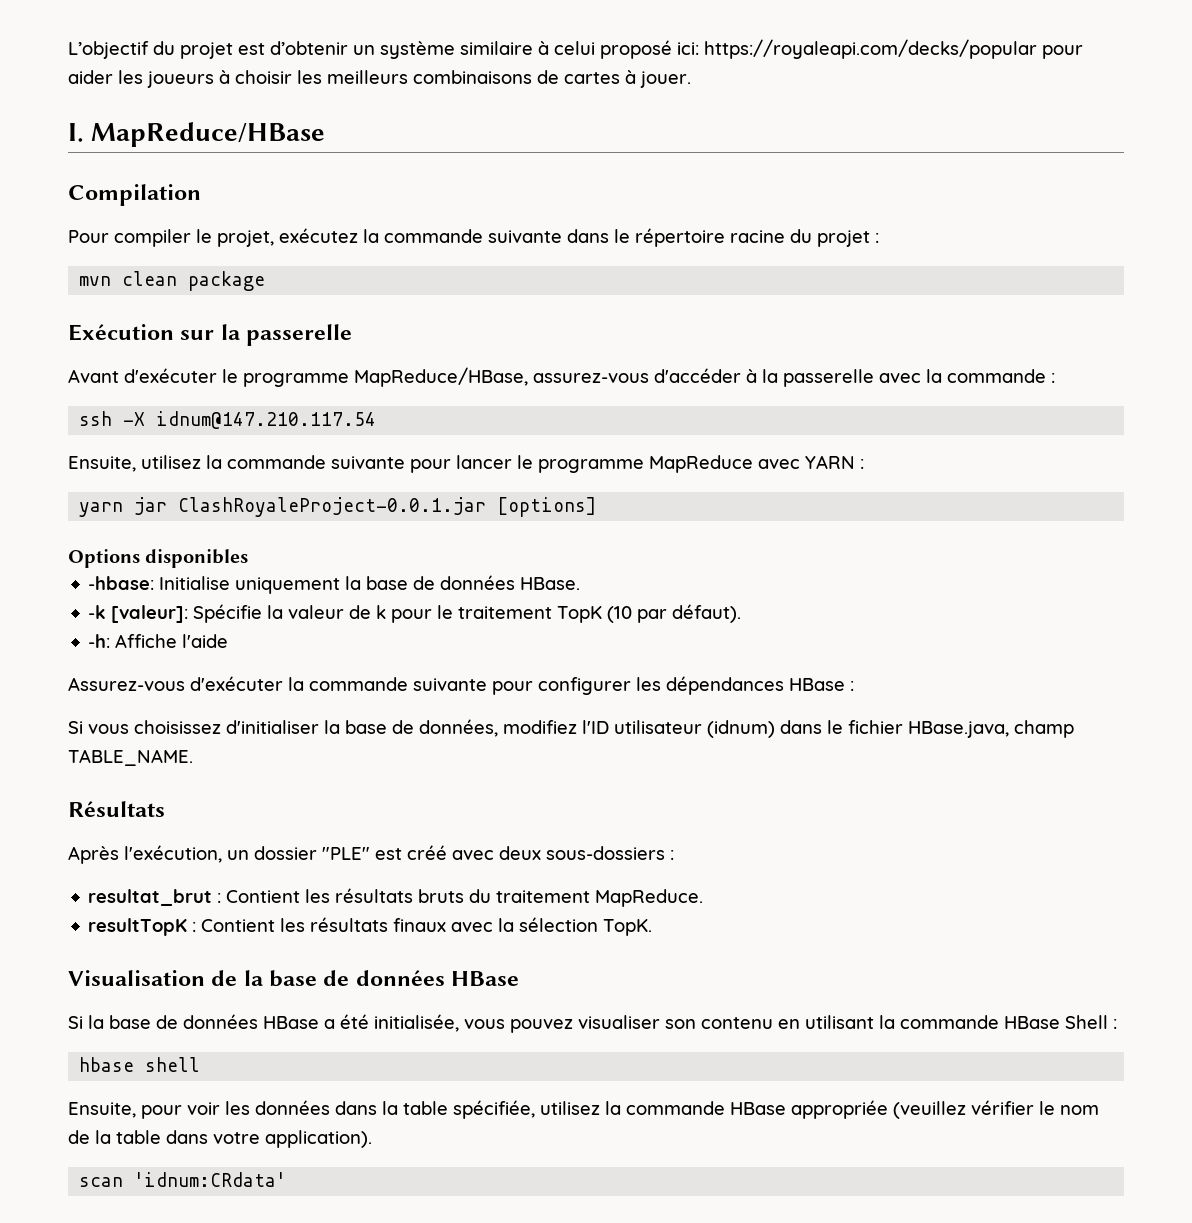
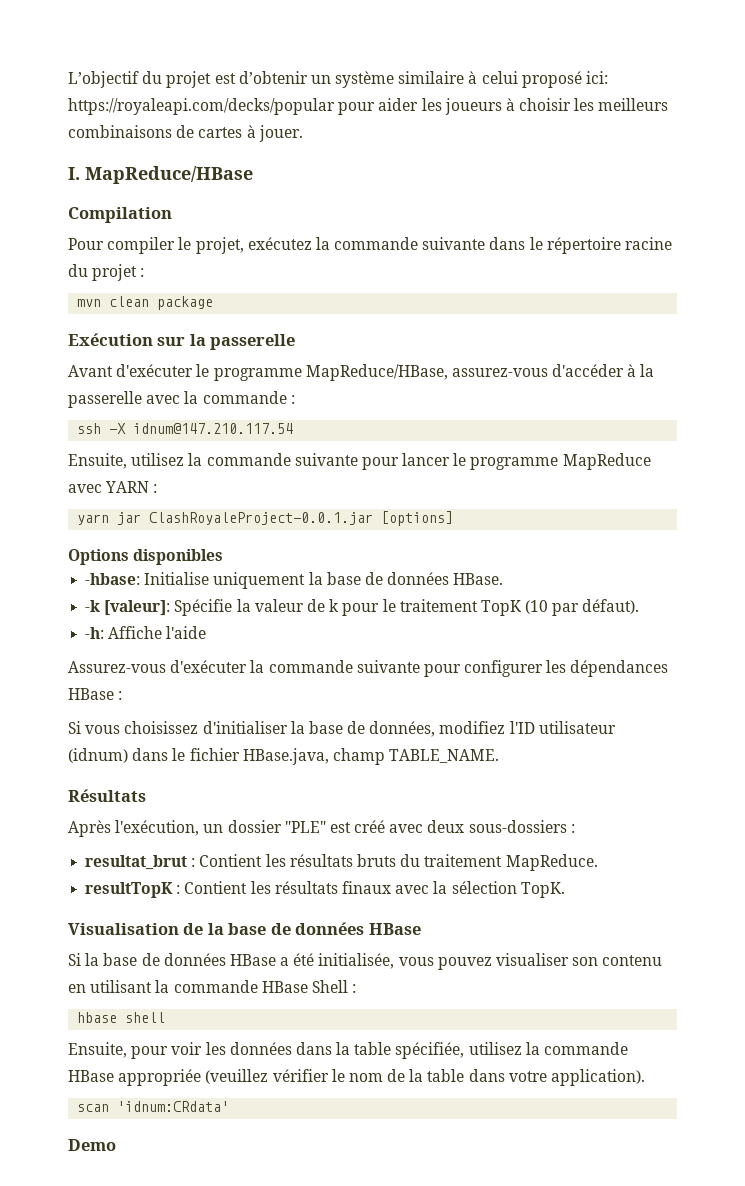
+ Demo

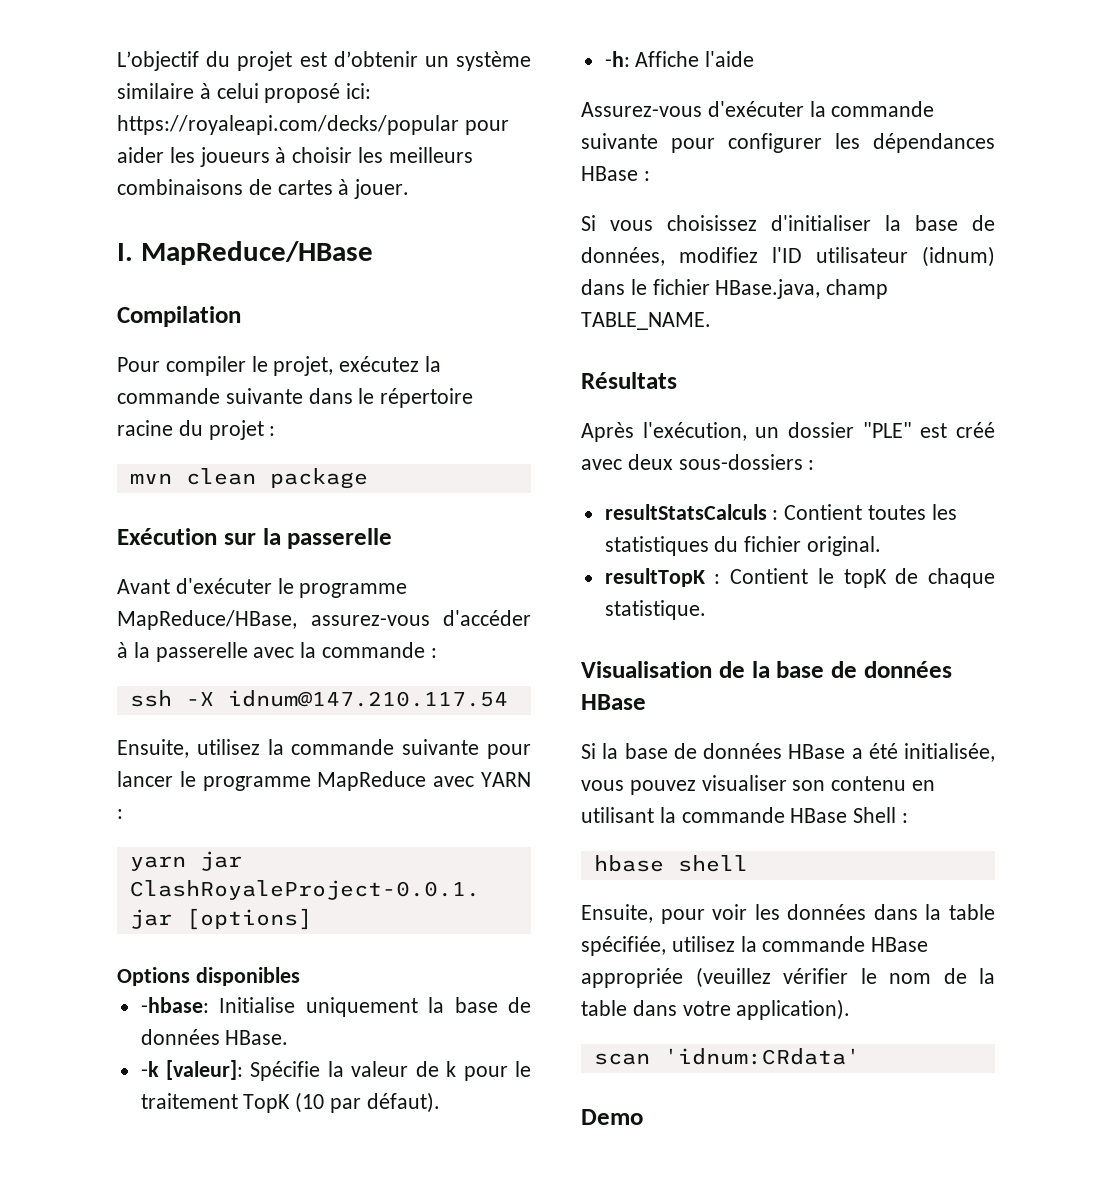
- resultat_brut : Contient les résultats bruts du traitement MapReduce.
- resultTopK : Contient les résultats finaux avec la sélection TopK.
+ resultStatsCalculs : Contient toutes les statistiques du fichier original.
+ resultTopK : Contient le topK de chaque statistique.

